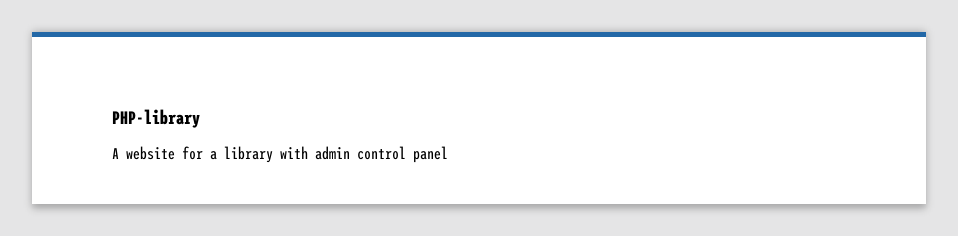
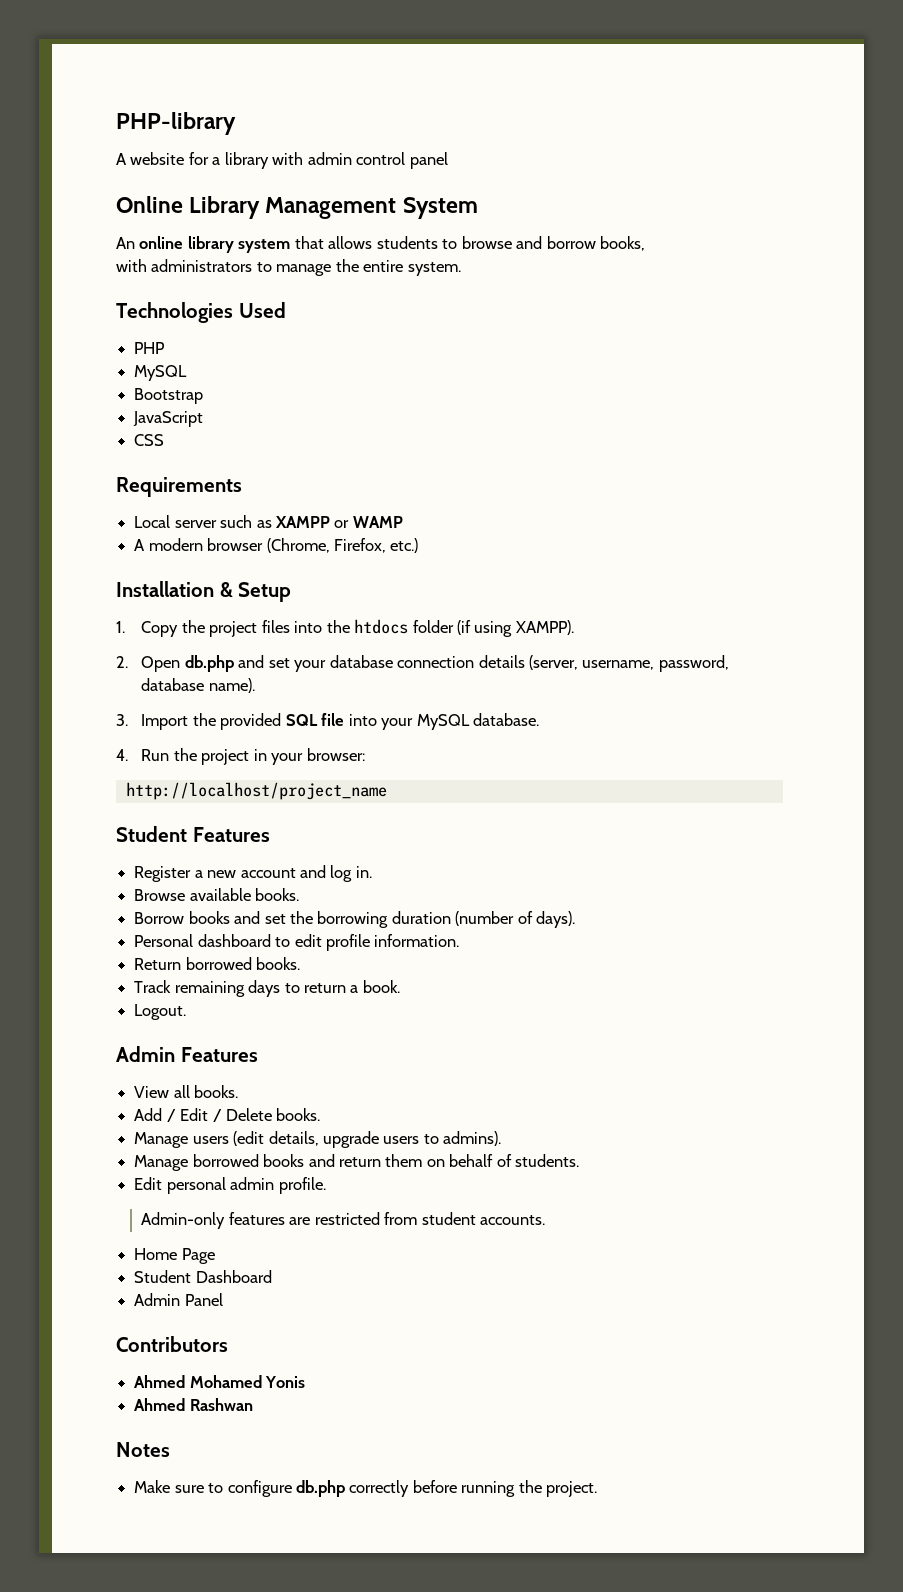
+ Online Library Management System
+ An online library system that allows students to browse and borrow books,
+ with administrators to manage the entire system.
+ Technologies Used
+ PHP
+ MySQL
+ Bootstrap
+ JavaScript
+ CSS
+ Requirements
+ Local server such as XAMPP or WAMP
+ A modern browser (Chrome, Firefox, etc.)
+ Installation & Setup
+ 1. Copy the project files into the htdocs folder (if using XAMPP).
+ 2. Open db.php and set your database connection details (server, username, password, database name).
+ 3. Import the provided SQL file into your MySQL database.
+ 4. Run the project in your browser:
+ http://localhost/project_name
+ Student Features
+ Register a new account and log in.
+ Browse available books.
+ Borrow books and set the borrowing duration (number of days).
+ Personal dashboard to edit profile information.
+ Return borrowed books.
+ Track remaining days to return a book.
+ Logout.
+ Admin Features
+ View all books.
+ Add / Edit / Delete books.
+ Manage users (edit details, upgrade users to admins).
+ Manage borrowed books and return them on behalf of students.
+ Edit personal admin profile.
+ Admin-only features are restricted from student accounts.
+ Home Page
+ Student Dashboard
+ Admin Panel
+ Contributors
+ Ahmed Mohamed Yonis
+ Ahmed Rashwan
+ Notes
+ Make sure to configure db.php correctly before running the project.

